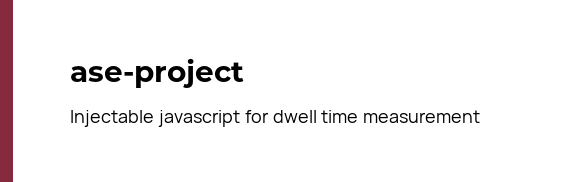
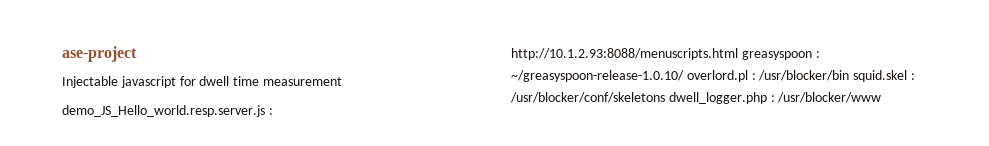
+ demo_JS_Hello_world.resp.server.js : http://10.1.2.93:8088/menuscripts.html greasyspoon : ~/greasyspoon-release-1.0.10/ overlord.pl : /usr/blocker/bin squid.skel : /usr/blocker/conf/skeletons dwell_logger.php : /usr/blocker/www

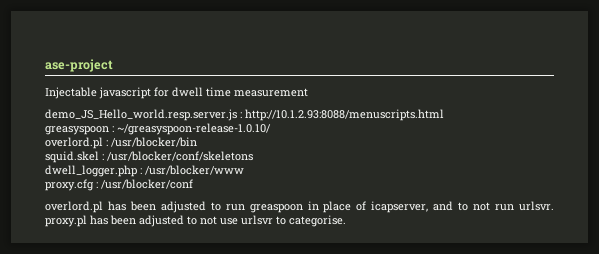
- demo_JS_Hello_world.resp.server.js : http://10.1.2.93:8088/menuscripts.html greasyspoon : ~/greasyspoon-release-1.0.10/ overlord.pl : /usr/blocker/bin squid.skel : /usr/blocker/conf/skeletons dwell_logger.php : /usr/blocker/www
+ demo_JS_Hello_world.resp.server.js : http://10.1.2.93:8088/menuscripts.html
+ greasyspoon : ~/greasyspoon-release-1.0.10/
+ overlord.pl : /usr/blocker/bin
+ squid.skel : /usr/blocker/conf/skeletons
+ dwell_logger.php : /usr/blocker/www
+ proxy.cfg : /usr/blocker/conf
+ overlord.pl has been adjusted to run greaspoon in place of icapserver, and to not run urlsvr. proxy.pl has been adjusted to not use urlsvr to categorise.

